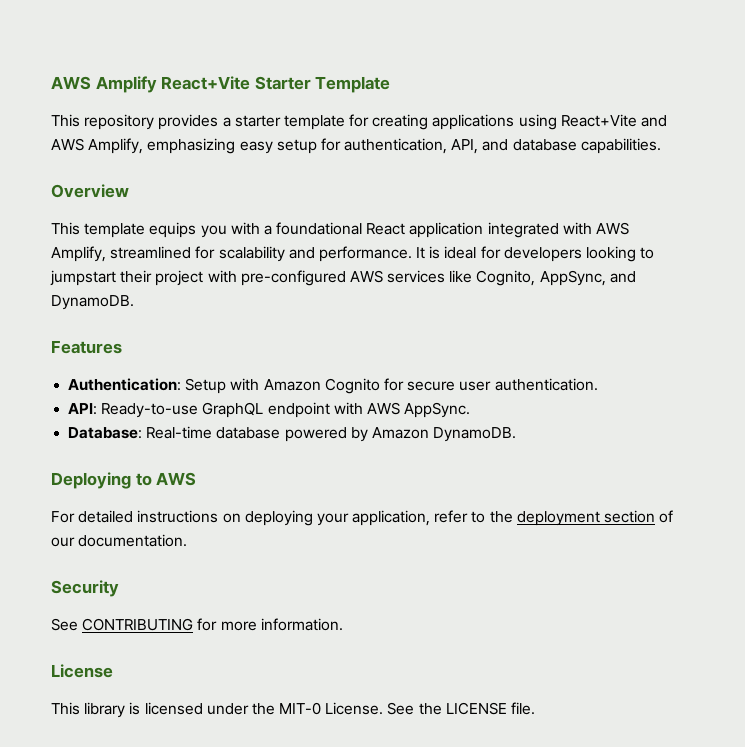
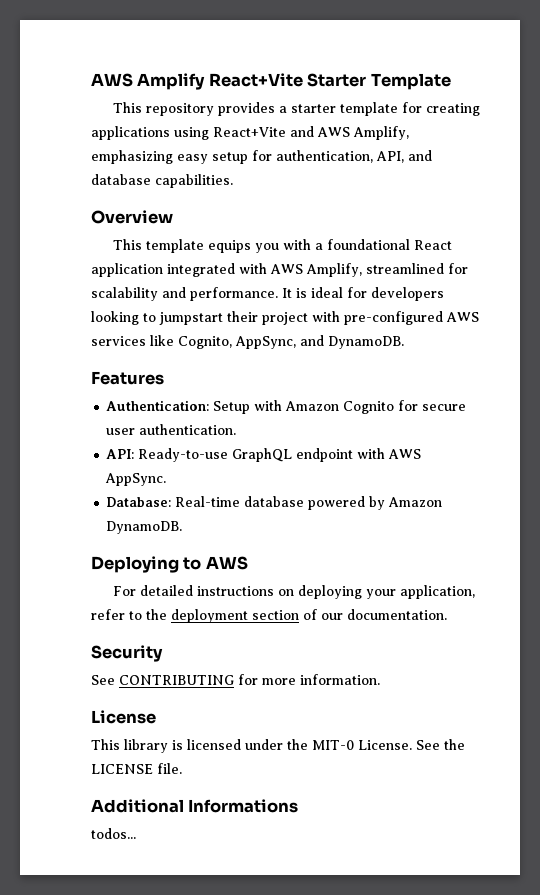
+ Additional Informations
+ todos...

